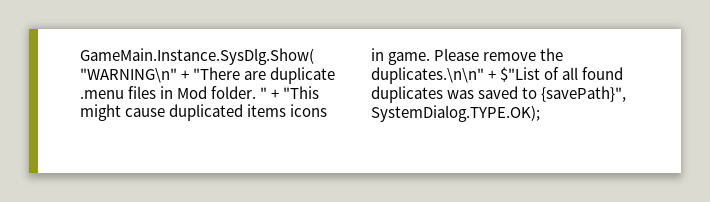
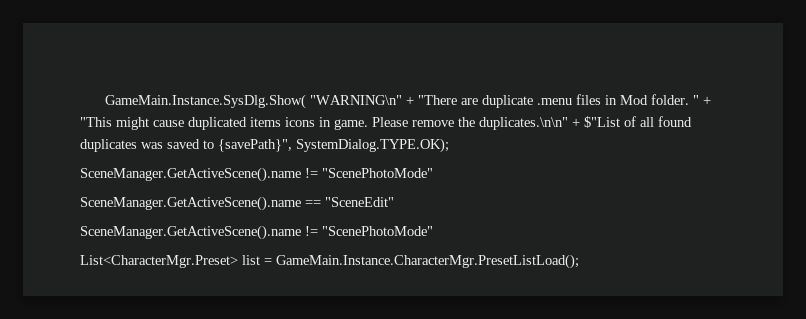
  Please remove the duplicates.\n\n" + $"List of all found duplicates was saved to {savePath}", SystemDialog.TYPE.OK);
+ SceneManager.GetActiveScene().name != "ScenePhotoMode"
+ SceneManager.GetActiveScene().name == "SceneEdit"
+ SceneManager.GetActiveScene().name != "ScenePhotoMode"
+ List<CharacterMgr.Preset> list = GameMain.Instance.CharacterMgr.PresetListLoad();

